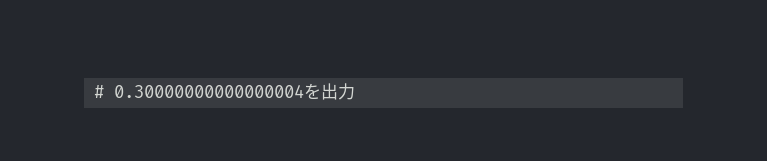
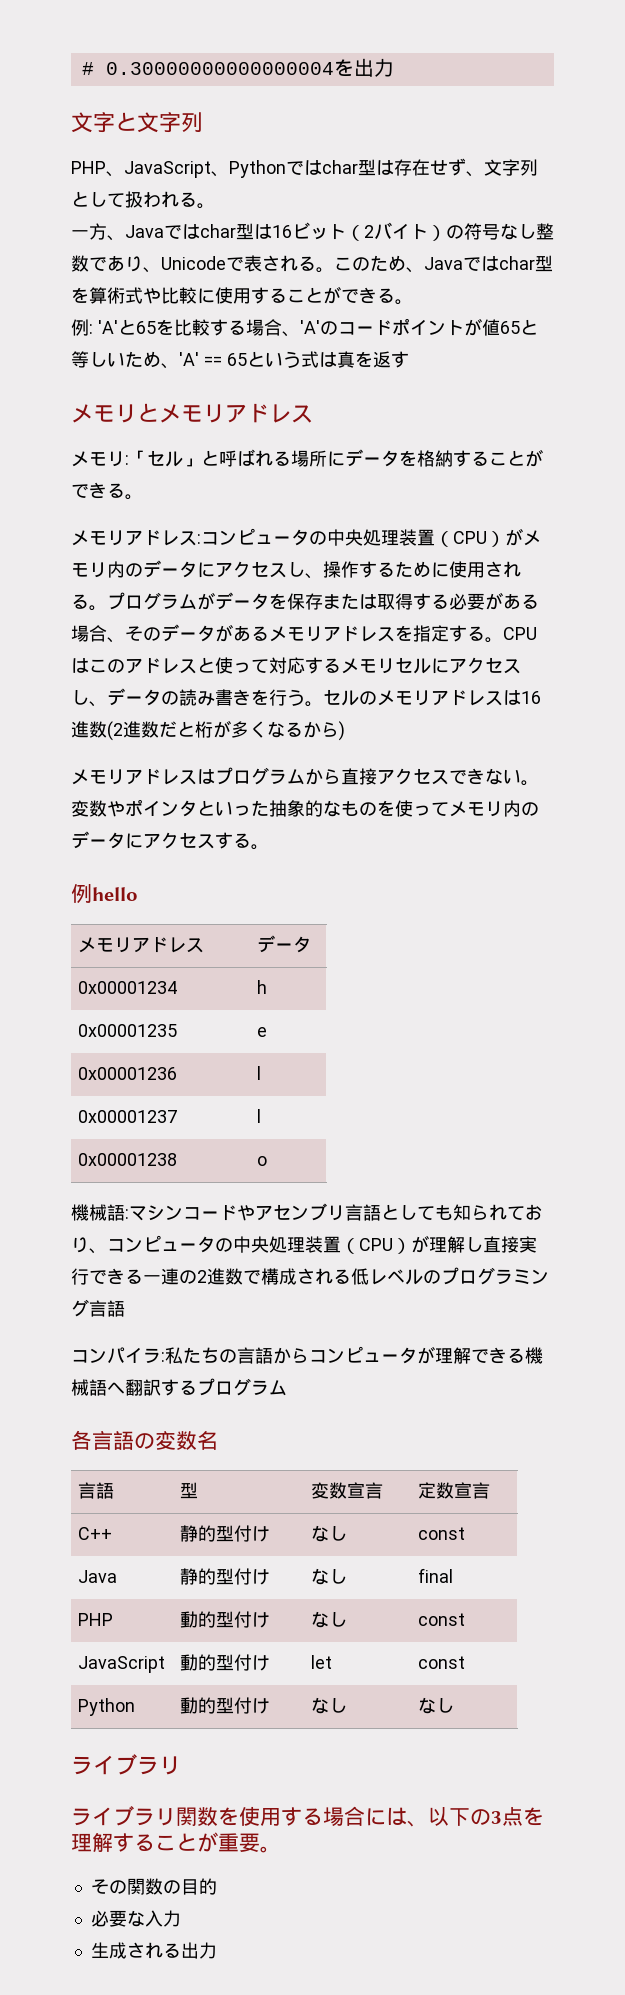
+ 文字と文字列
+ PHP、JavaScript、Pythonではchar型は存在せず、文字列として扱われる。
+ 一方、Javaではchar型は16ビット（2バイト）の符号なし整数であり、Unicodeで表される。このため、Javaではchar型を算術式や比較に使用することができる。
+ 例: 'A'と65を比較する場合、'A'のコードポイントが値65と等しいため、'A' == 65という式は真を返す
+ メモリとメモリアドレス
+ メモリ:「セル」と呼ばれる場所にデータを格納することができる。
+ メモリアドレス:コンピュータの中央処理装置（CPU）がメモリ内のデータにアクセスし、操作するために使用される。プログラムがデータを保存または取得する必要がある場合、そのデータがあるメモリアドレスを指定する。CPUはこのアドレスと使って対応するメモリセルにアクセスし、データの読み書きを行う。セルのメモリアドレスは16進数(2進数だと桁が多くなるから)
+ メモリアドレスはプログラムから直接アクセスできない。変数やポインタといった抽象的なものを使ってメモリ内のデータにアクセスする。
+ 例hello
+ メモリアドレス | データ
+ 0x00001234 | h
+ 0x00001235 | e
+ 0x00001236 | l
+ 0x00001237 | l
+ 0x00001238 | o
+ 機械語:マシンコードやアセンブリ言語としても知られており、コンピュータの中央処理装置（CPU）が理解し直接実行できる一連の2進数で構成される低レベルのプログラミング言語
+ コンパイラ:私たちの言語からコンピュータが理解できる機械語へ翻訳するプログラム
+ 各言語の変数名
+ 言語 | 型 | 変数宣言 | 定数宣言
+ C++ | 静的型付け | なし | const
+ Java | 静的型付け | なし | final
+ PHP | 動的型付け | なし | const
+ JavaScript | 動的型付け | let | const
+ Python | 動的型付け | なし | なし
+ ライブラリ
+ ライブラリ関数を使用する場合には、以下の3点を理解することが重要。
+ その関数の目的
+ 必要な入力
+ 生成される出力

